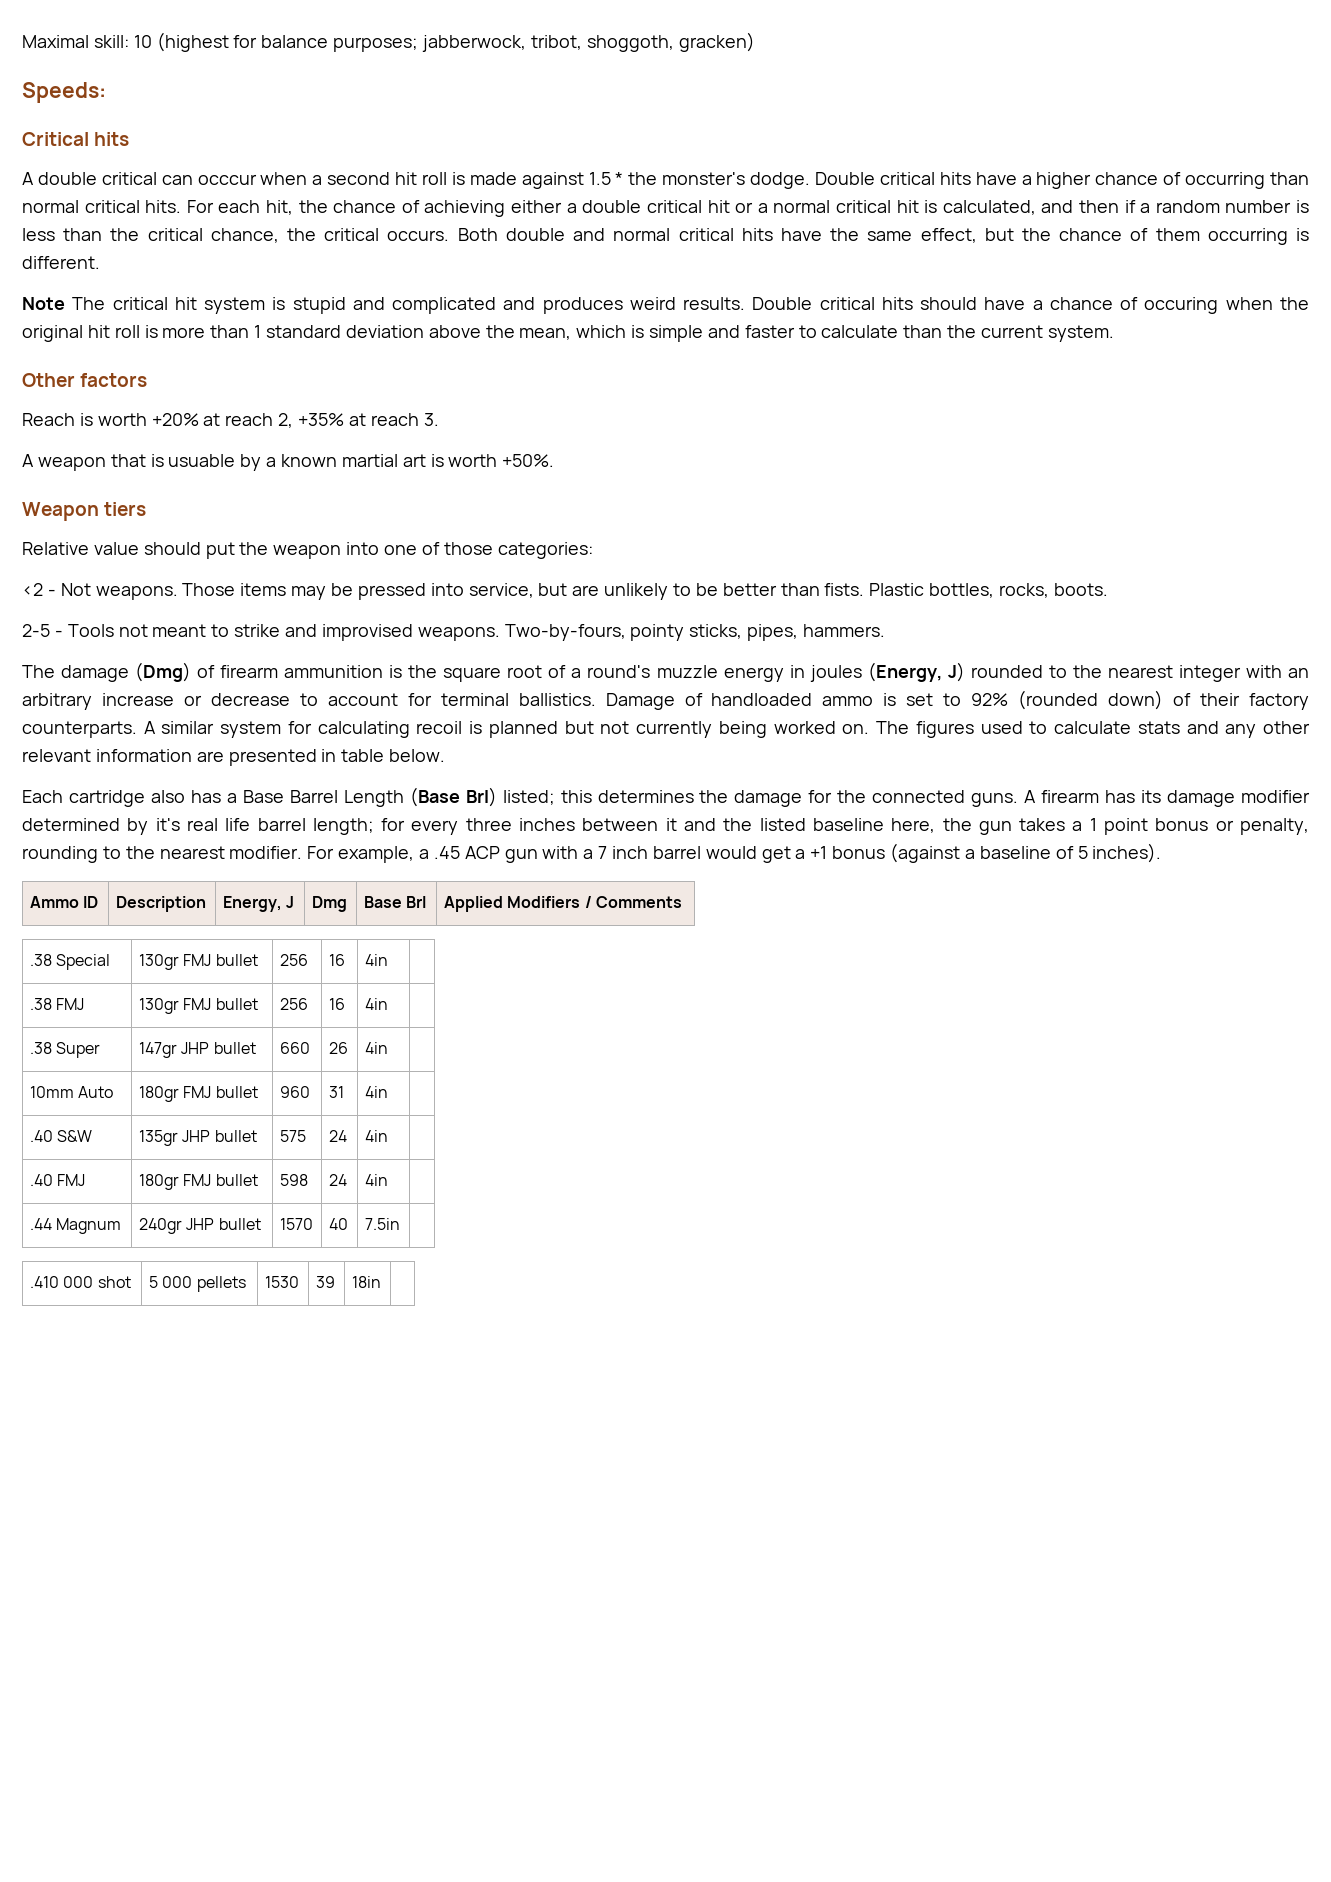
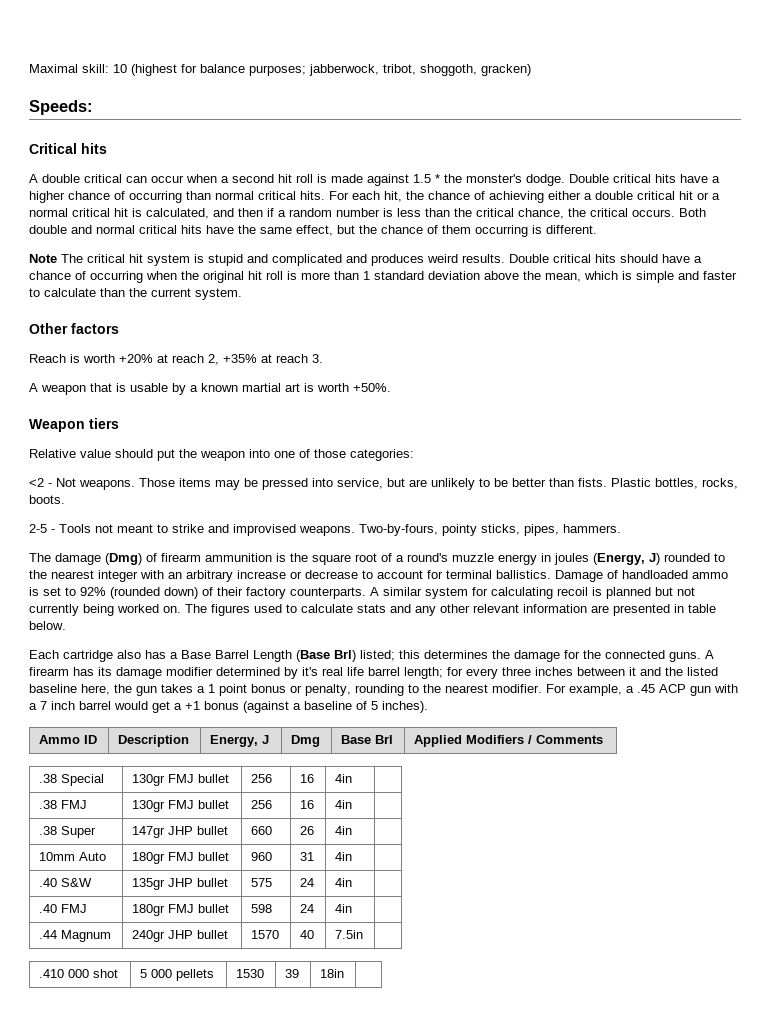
- A double critical can occcur when a second hit roll is made against 1.5 * the monster's dodge.
+ A double critical can occur when a second hit roll is made against 1.5 * the monster's dodge.
- Double critical hits should have a chance of occuring when the original hit roll is more than 1 standard deviation above the mean, which is simple and faster to calculate than the current system.
+ Double critical hits should have a chance of occurring when the original hit roll is more than 1 standard deviation above the mean, which is simple and faster to calculate than the current system.
- A weapon that is usuable by a known martial art is worth +50%.
+ A weapon that is usable by a known martial art is worth +50%.

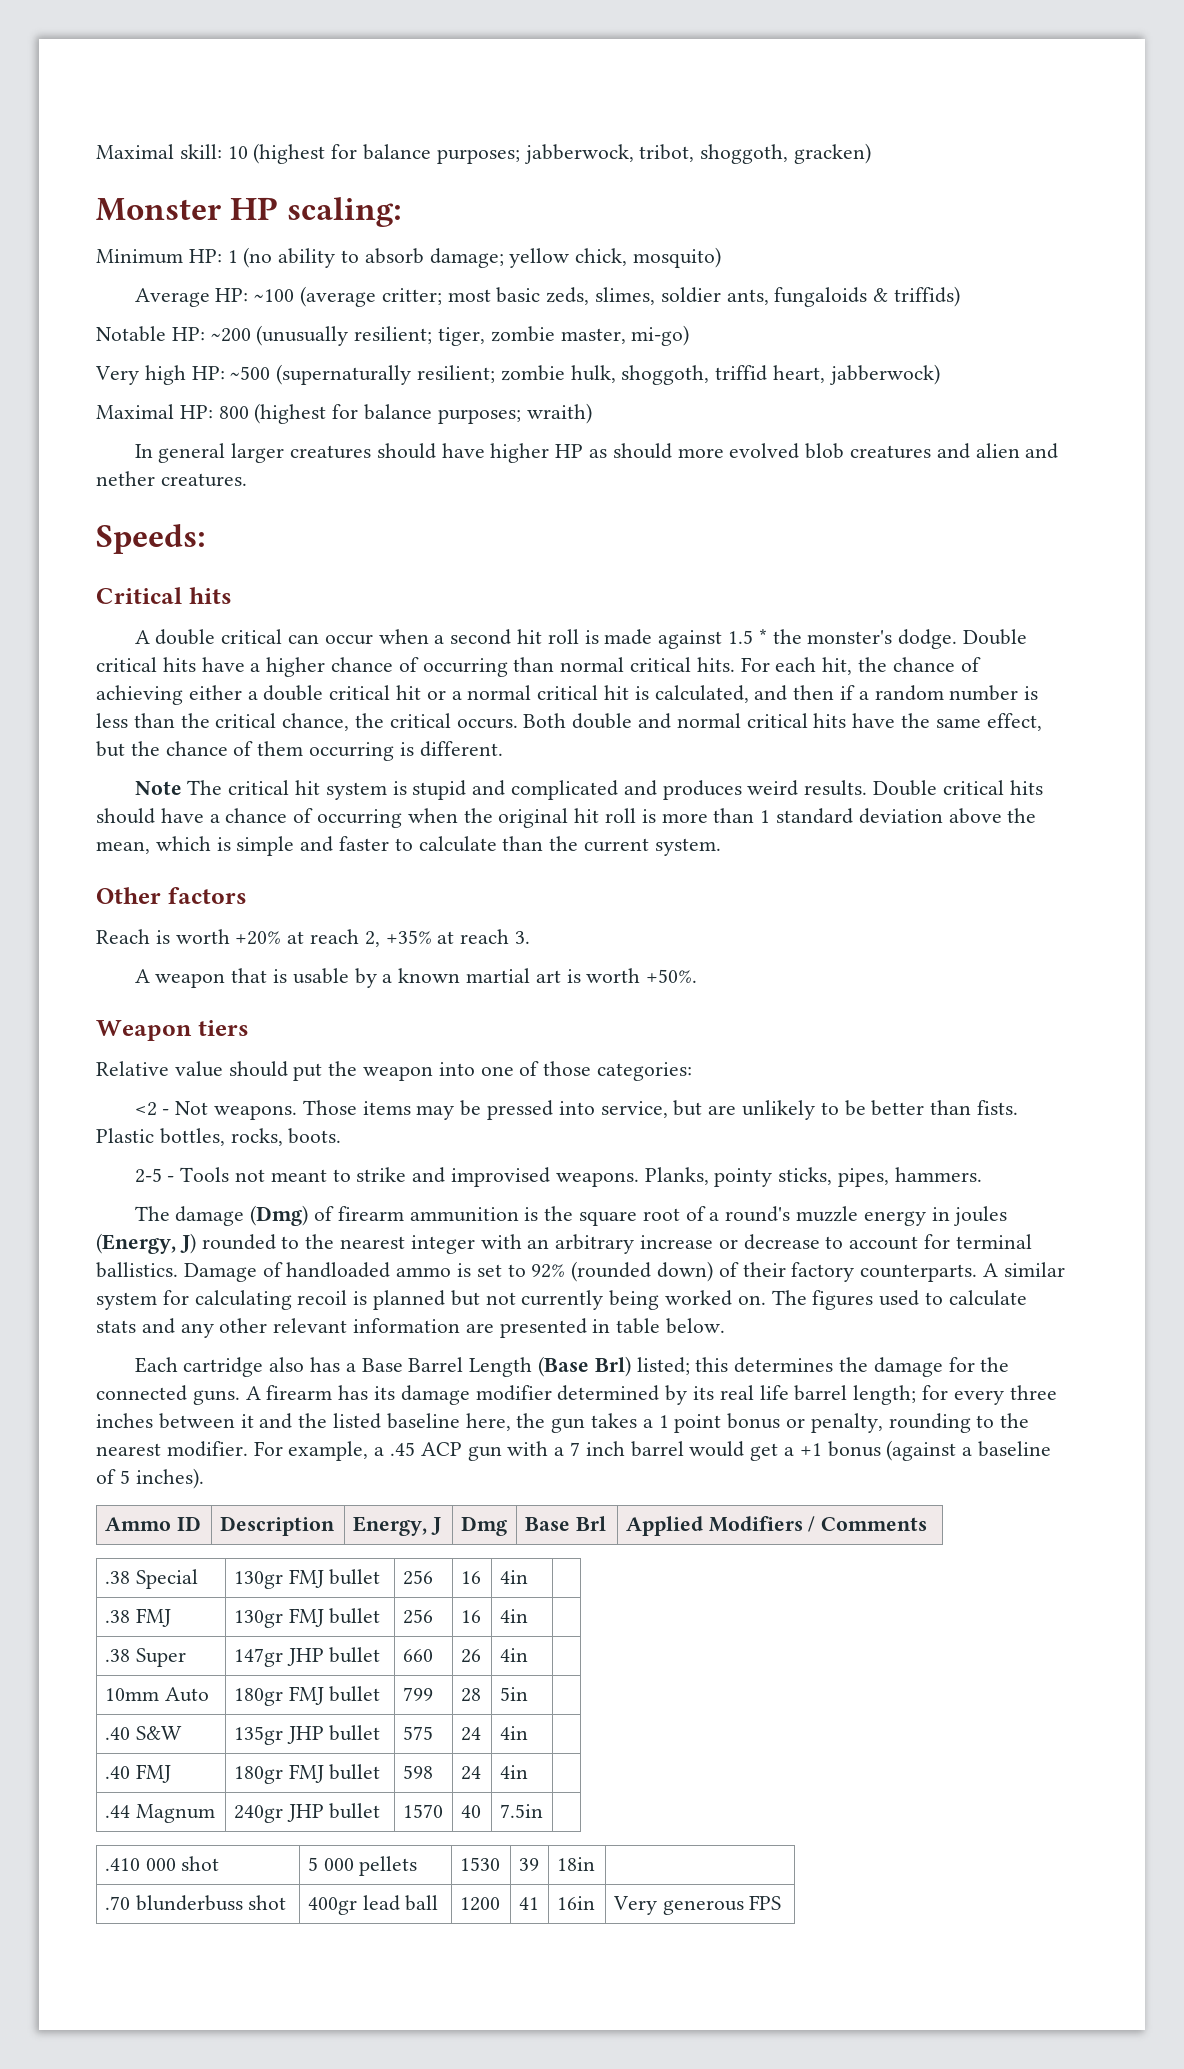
+ Monster HP scaling:
+ Minimum HP: 1 (no ability to absorb damage; yellow chick, mosquito)
+ Average HP: ~100 (average critter; most basic zeds, slimes, soldier ants, fungaloids & triffids)
+ Notable HP: ~200 (unusually resilient; tiger, zombie master, mi-go)
+ Very high HP: ~500 (supernaturally resilient; zombie hulk, shoggoth, triffid heart, jabberwock)
+ Maximal HP: 800 (highest for balance purposes; wraith)
+ In general larger creatures should have higher HP as should more evolved blob creatures and alien and nether creatures.
- Two-by-fours, pointy sticks, pipes, hammers.
+ Planks, pointy sticks, pipes, hammers.
- A firearm has its damage modifier determined by it's real life barrel length; for every three inches between it and the listed baseline here, the gun takes a 1 point bonus or penalty, rounding to the nearest modifier.
+ A firearm has its damage modifier determined by its real life barrel length; for every three inches between it and the listed baseline here, the gun takes a 1 point bonus or penalty, rounding to the nearest modifier.
- 10mm Auto | 180gr FMJ bullet | 960 | 31 | 4in |
+ 10mm Auto | 180gr FMJ bullet | 799 | 28 | 5in |
+ .70 blunderbuss shot | 400gr lead ball | 1200 | 41 | 16in | Very generous FPS

